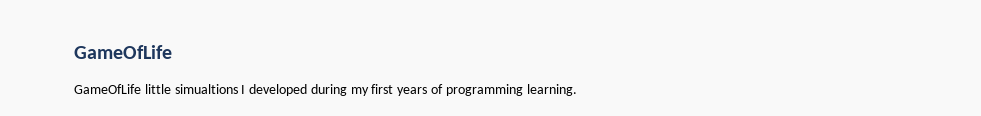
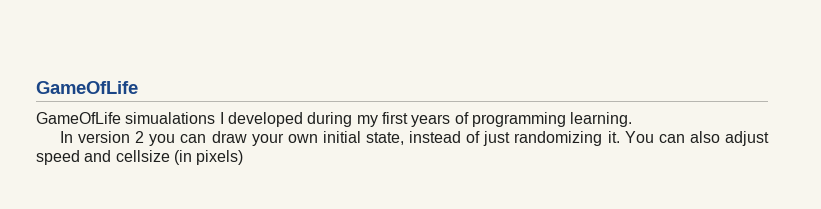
- GameOfLife little simualtions I developed during my first years of programming learning.
+ GameOfLife simualations I developed during my first years of programming learning.
+ In version 2 you can draw your own initial state, instead of just randomizing it. You can also adjust speed and cellsize (in pixels)

